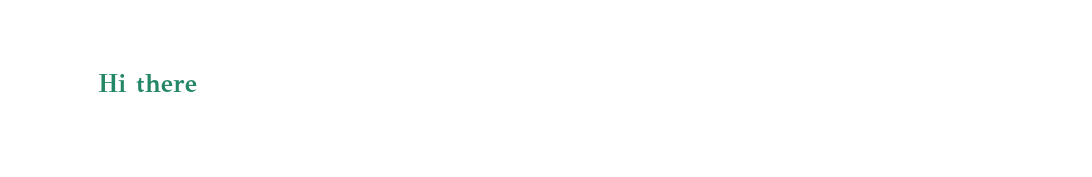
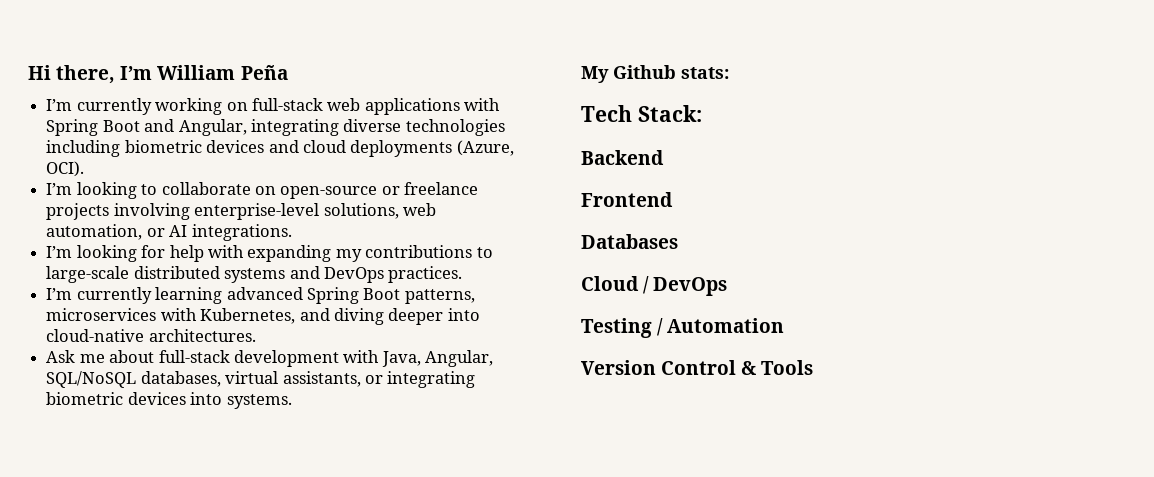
- Hi there
+ Hi there, I’m William Peña
+ I’m currently working on full-stack web applications with Spring Boot and Angular, integrating diverse technologies including biometric devices and cloud deployments (Azure, OCI).
+ I’m looking to collaborate on open-source or freelance projects involving enterprise-level solutions, web automation, or AI integrations.
+ I’m looking for help with expanding my contributions to large-scale distributed systems and DevOps practices.
+ I’m currently learning advanced Spring Boot patterns, microservices with Kubernetes, and diving deeper into cloud-native architectures.
+ Ask me about full-stack development with Java, Angular, SQL/NoSQL databases, virtual assistants, or integrating biometric devices into systems.
+ My Github stats:
+ Tech Stack:
+ Backend
+ Frontend
+ Databases
+ Cloud / DevOps
+ Testing / Automation
+ Version Control & Tools

